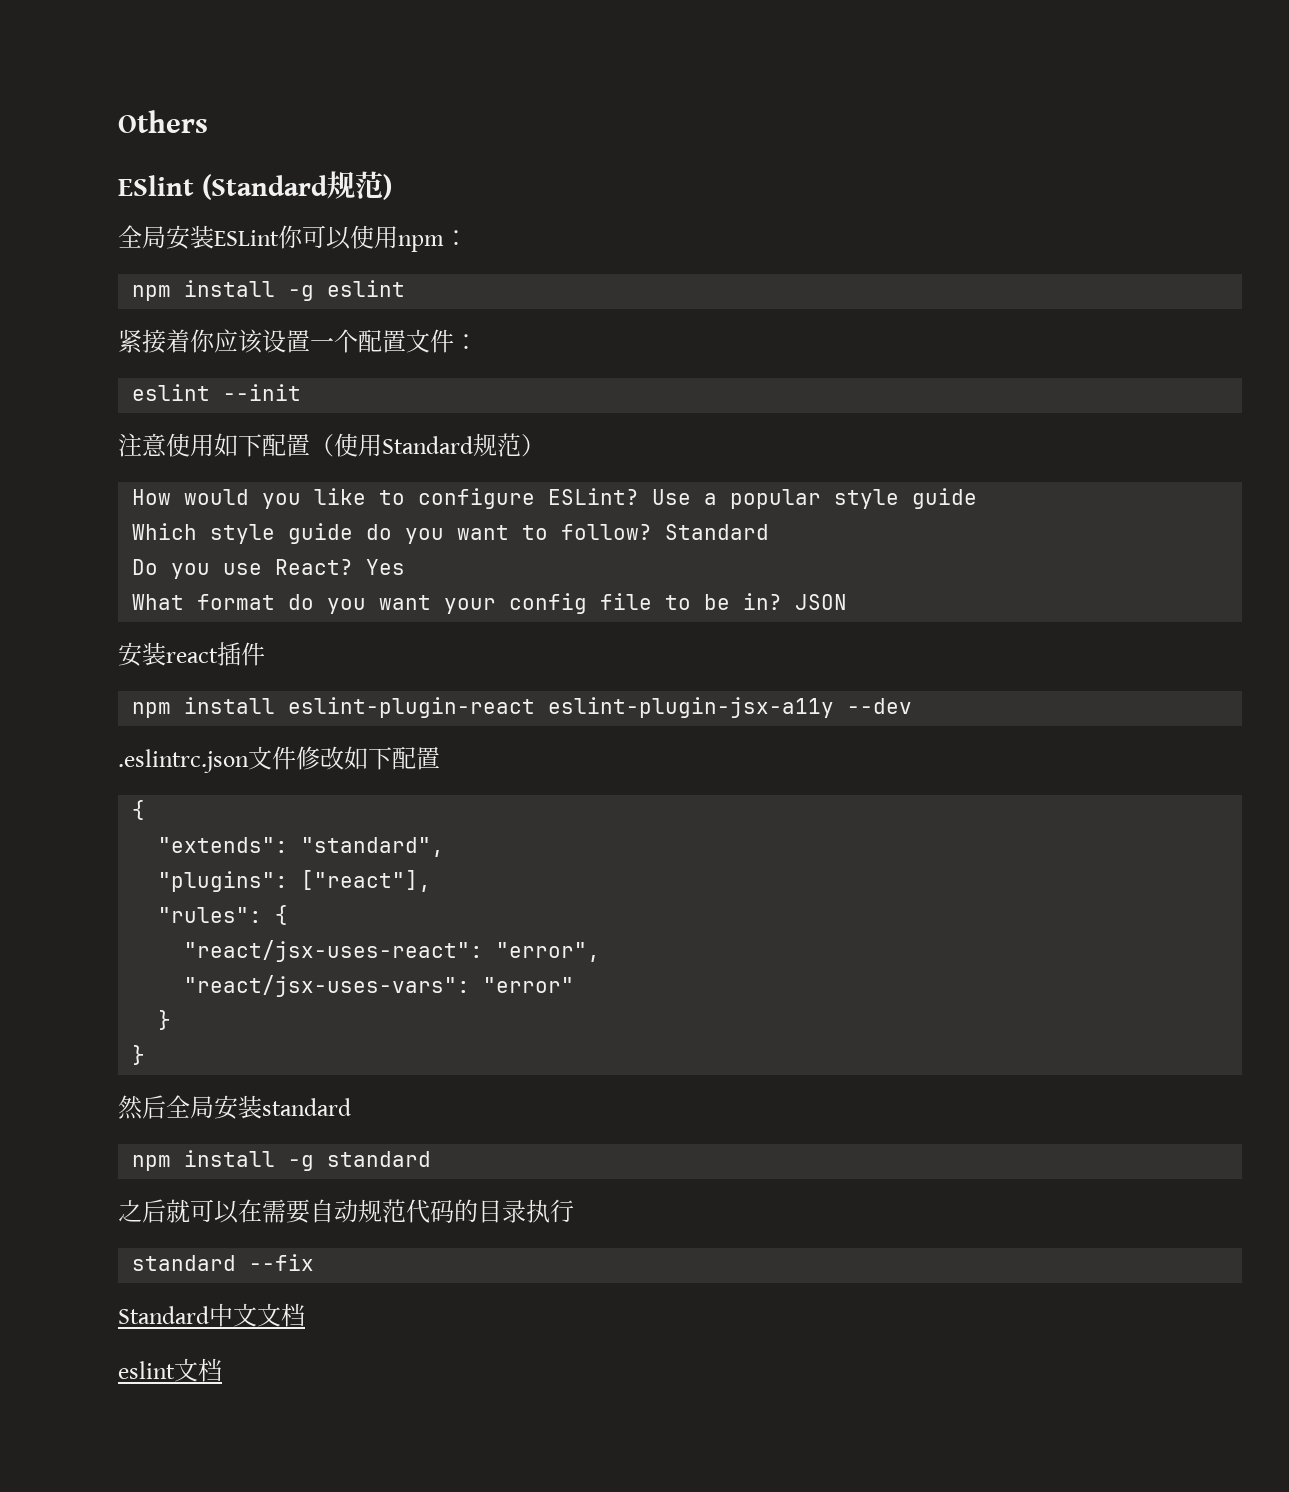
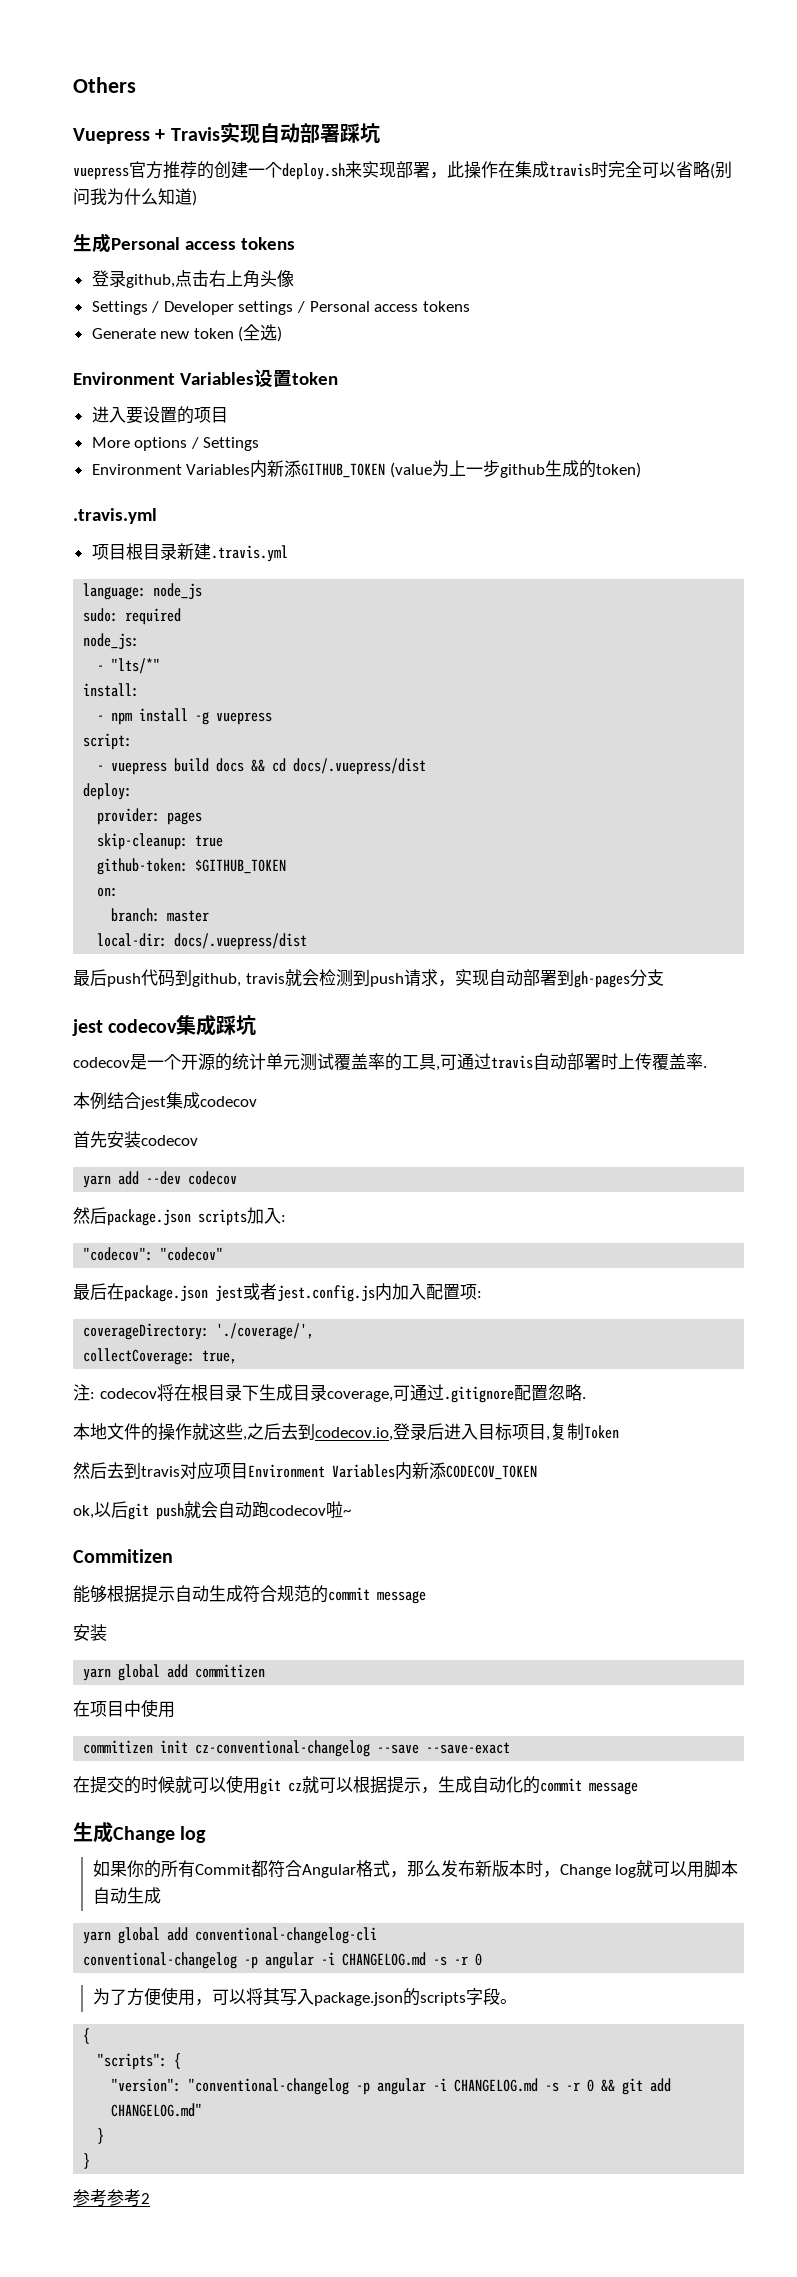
- ESlint (Standard规范)
- 全局安装ESLint你可以使用npm：
- npm install -g eslint
- 紧接着你应该设置一个配置文件：
- eslint --init
- 注意使用如下配置（使用Standard规范）
- How would you like to configure ESLint? Use a popular style guide
- Which style guide do you want to follow? Standard
- Do you use React? Yes
- What format do you want your config file to be in? JSON
- 安装react插件
- npm install eslint-plugin-react eslint-plugin-jsx-a11y --dev
- .eslintrc.json文件修改如下配置
+ Vuepress + Travis实现自动部署踩坑
+ vuepress官方推荐的创建一个deploy.sh来实现部署，此操作在集成travis时完全可以省略(别问我为什么知道)
+ 生成Personal access tokens
+ 登录github,点击右上角头像
+ Settings / Developer settings / Personal access tokens
+ Generate new token (全选)
+ Environment Variables设置token
+ 进入要设置的项目
+ More options / Settings
+ Environment Variables内新添GITHUB_TOKEN (value为上一步github生成的token)
+ .travis.yml
+ 项目根目录新建.travis.yml
+ language: node_js
+ sudo: required
+ node_js:
+ - "lts/*"
+ install:
+ - npm install -g vuepress
+ script:
+ - vuepress build docs && cd docs/.vuepress/dist
+ deploy:
+ provider: pages
+ skip-cleanup: true
+ github-token: $GITHUB_TOKEN
+ on:
+ branch: master
+ local-dir: docs/.vuepress/dist
+ 最后push代码到github, travis就会检测到push请求，实现自动部署到gh-pages分支
+ jest codecov集成踩坑
+ codecov是一个开源的统计单元测试覆盖率的工具,可通过travis自动部署时上传覆盖率.
+ 本例结合jest集成codecov
+ 首先安装codecov
+ yarn add --dev codecov
+ 然后package.json scripts加入:
+ "codecov": "codecov"
+ 最后在package.json jest或者jest.config.js内加入配置项:
+ coverageDirectory: './coverage/',
+ collectCoverage: true,
+ 注: codecov将在根目录下生成目录coverage,可通过.gitignore配置忽略.
+ 本地文件的操作就这些,之后去到codecov.io,登录后进入目标项目,复制Token
+ 然后去到travis对应项目Environment Variables内新添CODECOV_TOKEN
+ ok,以后git push就会自动跑codecov啦~
+ Commitizen
+ 能够根据提示自动生成符合规范的commit message
+ 安装
+ yarn global add commitizen
+ 在项目中使用
+ commitizen init cz-conventional-changelog --save --save-exact
+ 在提交的时候就可以使用git cz就可以根据提示，生成自动化的commit message
+ 生成Change log
+ 如果你的所有Commit都符合Angular格式，那么发布新版本时，Change log就可以用脚本自动生成
+ yarn global add conventional-changelog-cli
+ conventional-changelog -p angular -i CHANGELOG.md -s -r 0
+ 为了方便使用，可以将其写入package.json的scripts字段。
  {
- "extends": "standard",
- "plugins": ["react"],
- "rules": {
- "react/jsx-uses-react": "error",
- "react/jsx-uses-vars": "error"
+ "scripts": {
+ "version": "conventional-changelog -p angular -i CHANGELOG.md -s -r 0 && git add CHANGELOG.md"
  }
  }
- 然后全局安装standard
- npm install -g standard
- 之后就可以在需要自动规范代码的目录执行
- standard --fix
- Standard中文文档
- eslint文档
+ 参考参考2

